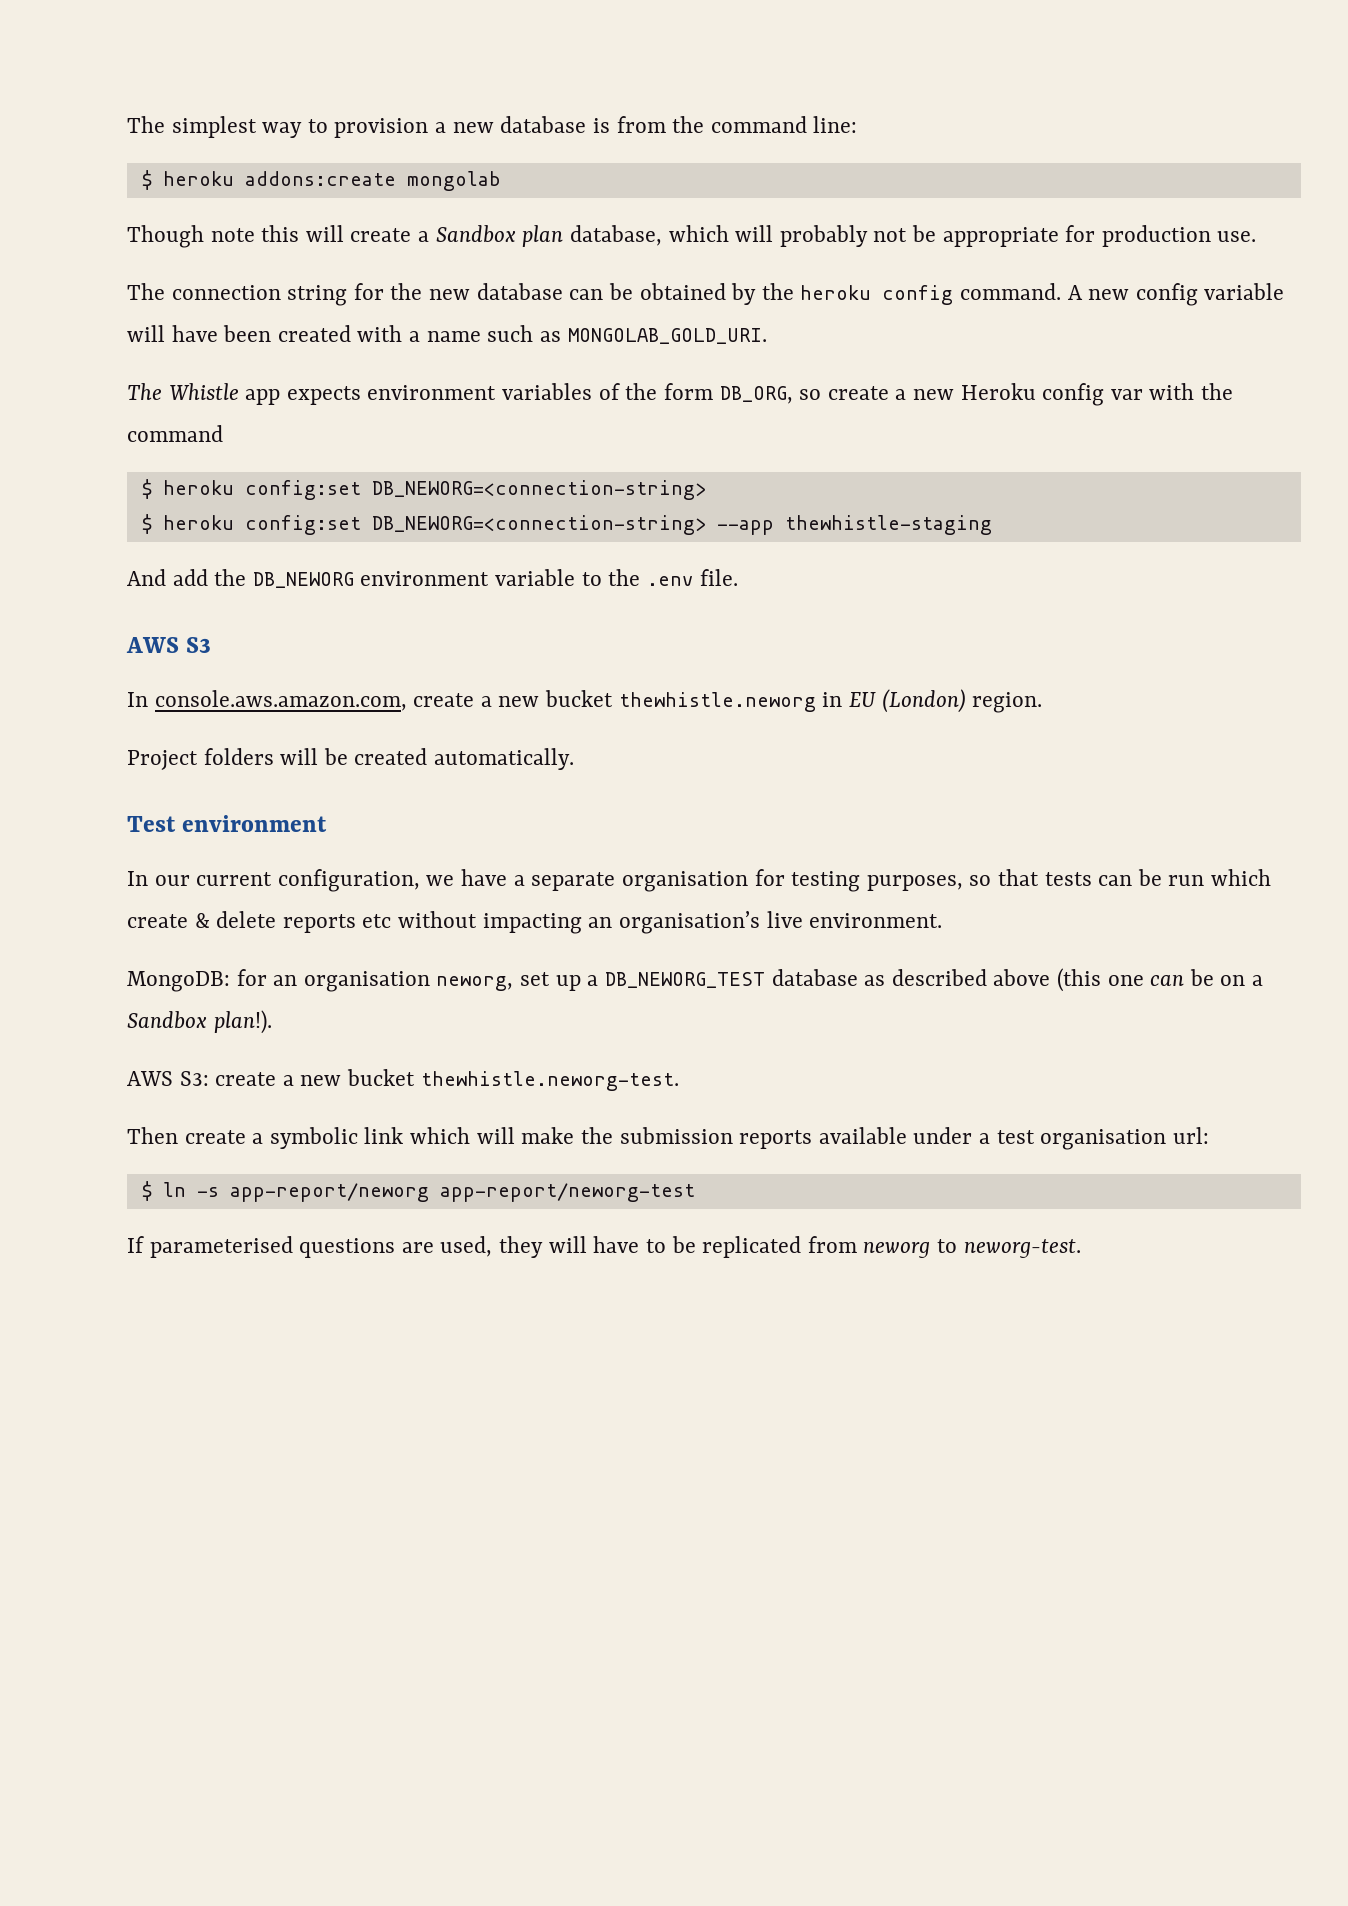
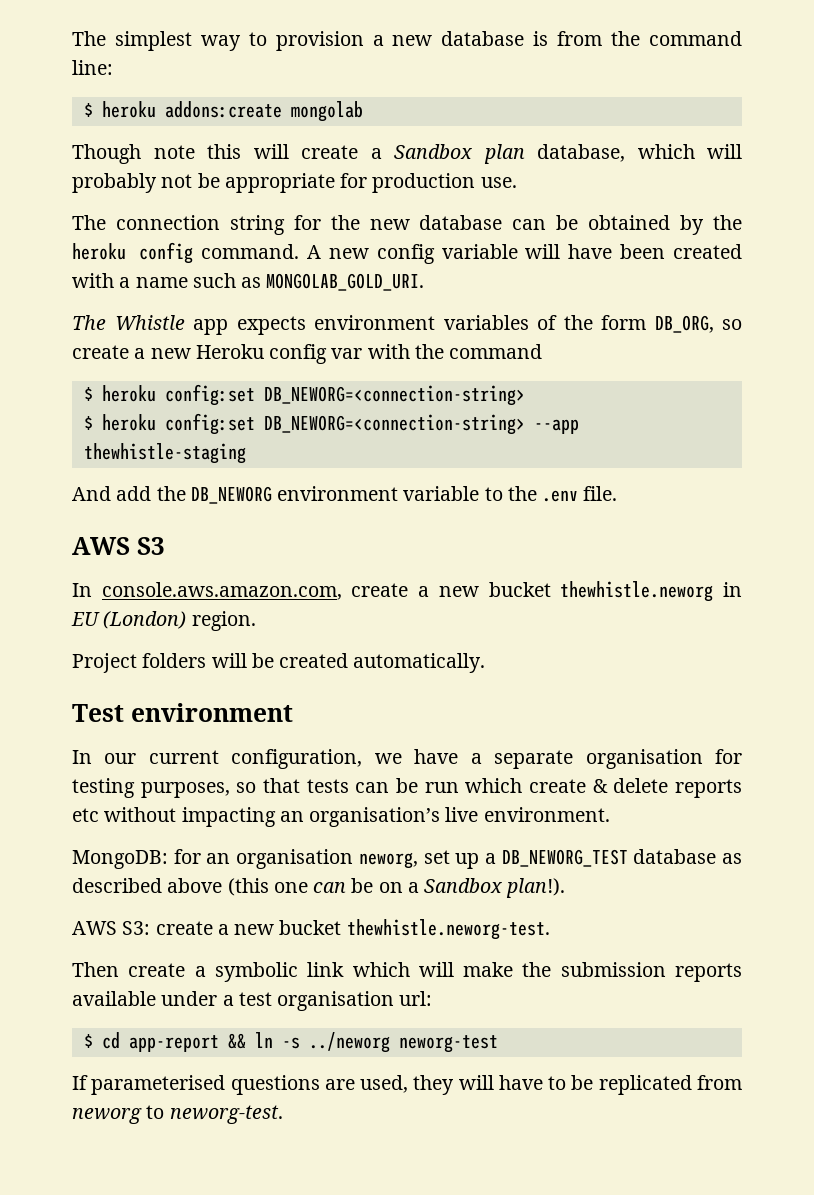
- $ ln -s app-report/neworg app-report/neworg-test
+ $ cd app-report && ln -s ../neworg neworg-test

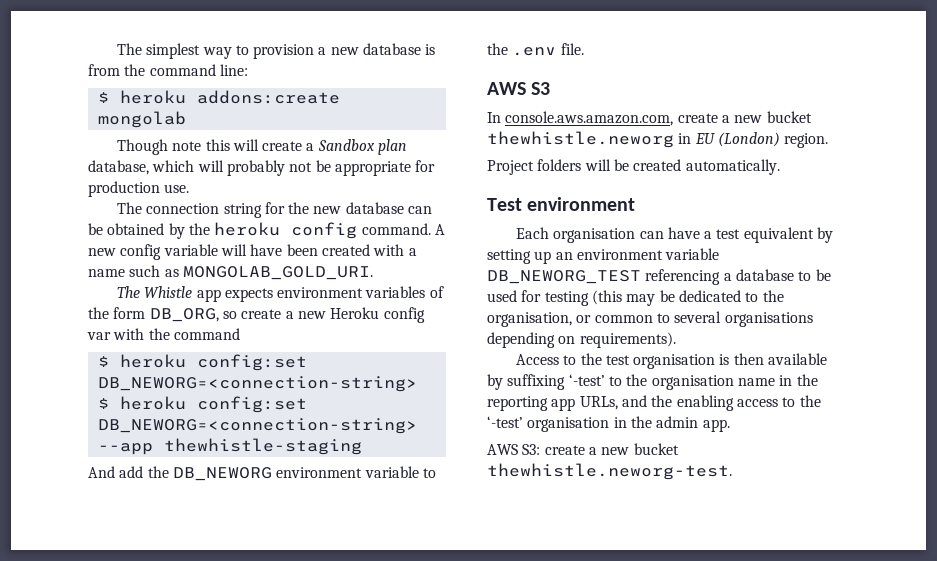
- In our current configuration, we have a separate organisation for testing purposes, so that tests can be run which create & delete reports etc without impacting an organisation’s live environment.
- MongoDB: for an organisation neworg, set up a DB_NEWORG_TEST database as described above (this one can be on a Sandbox plan!).
+ Each organisation can have a test equivalent by setting up an environment variable DB_NEWORG_TEST referencing a database to be used for testing (this may be dedicated to the organisation, or common to several organisations depending on requirements).
+ Access to the test organisation is then available by suffixing ‘-test’ to the organisation name in the reporting app URLs, and the enabling access to the ‘-test’ organisation in the admin app.
- Then create a symbolic link which will make the submission reports available under a test organisation url:
- $ cd app-report && ln -s ../neworg neworg-test
- If parameterised questions are used, they will have to be replicated from neworg to neworg-test.

